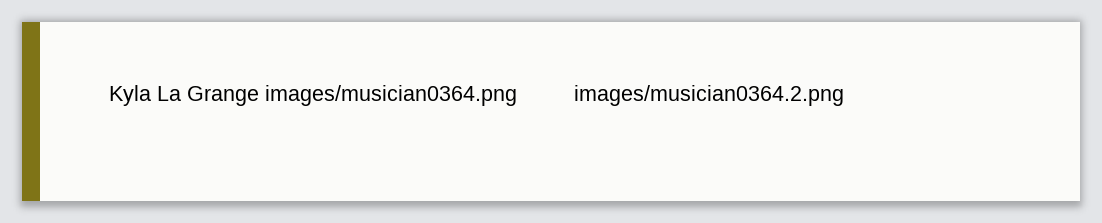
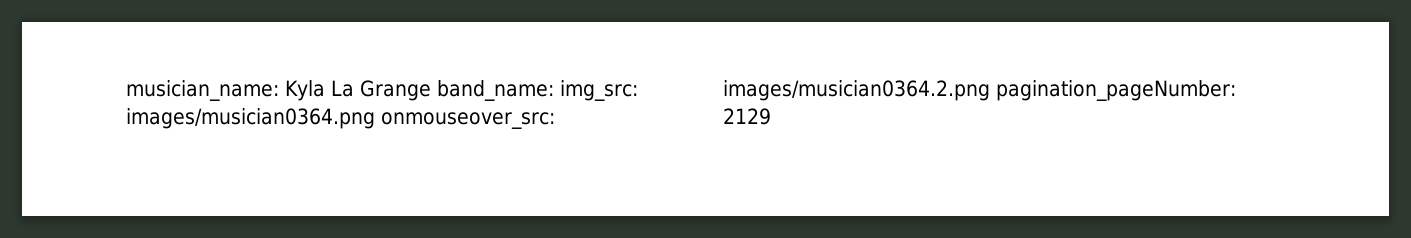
- Kyla La Grange images/musician0364.png images/musician0364.2.png
+ musician_name: Kyla La Grange band_name: img_src: images/musician0364.png onmouseover_src: images/musician0364.2.png pagination_pageNumber: 2129

